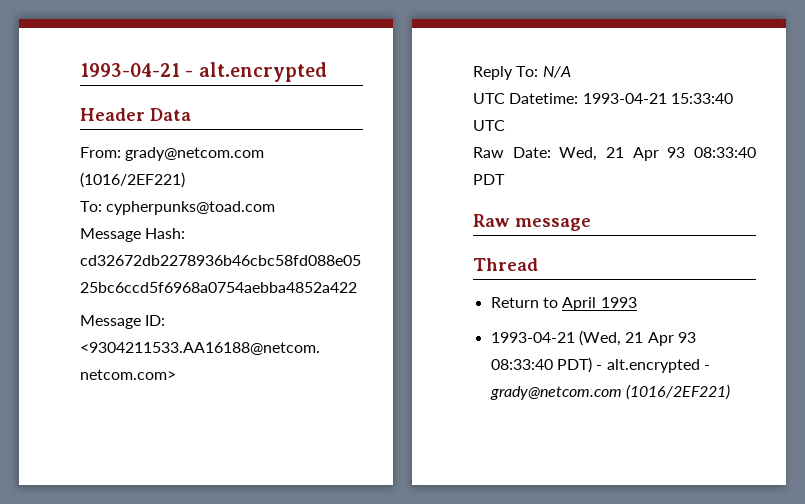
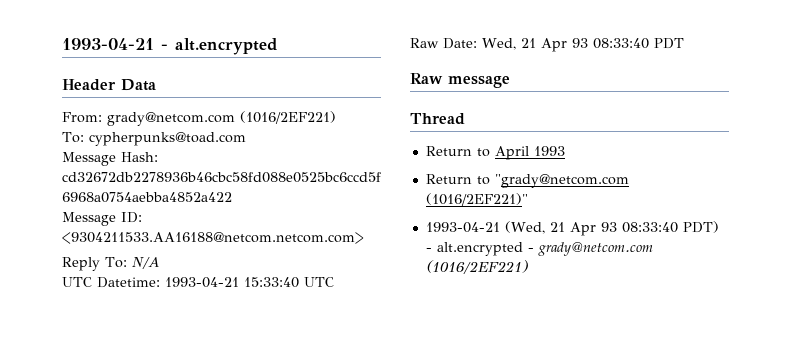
+ Return to "grady@netcom.com (1016/2EF221)"

